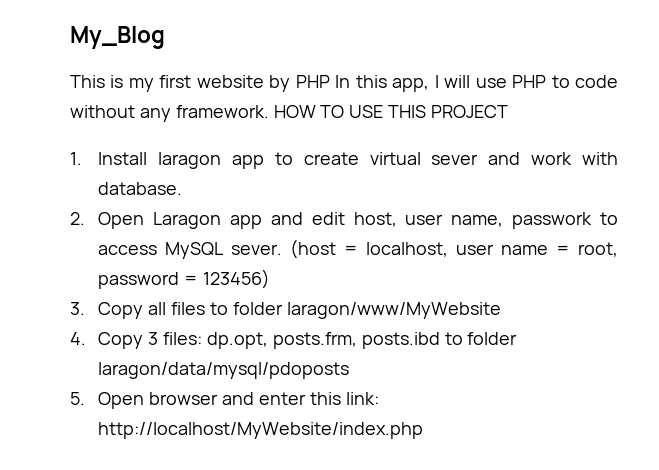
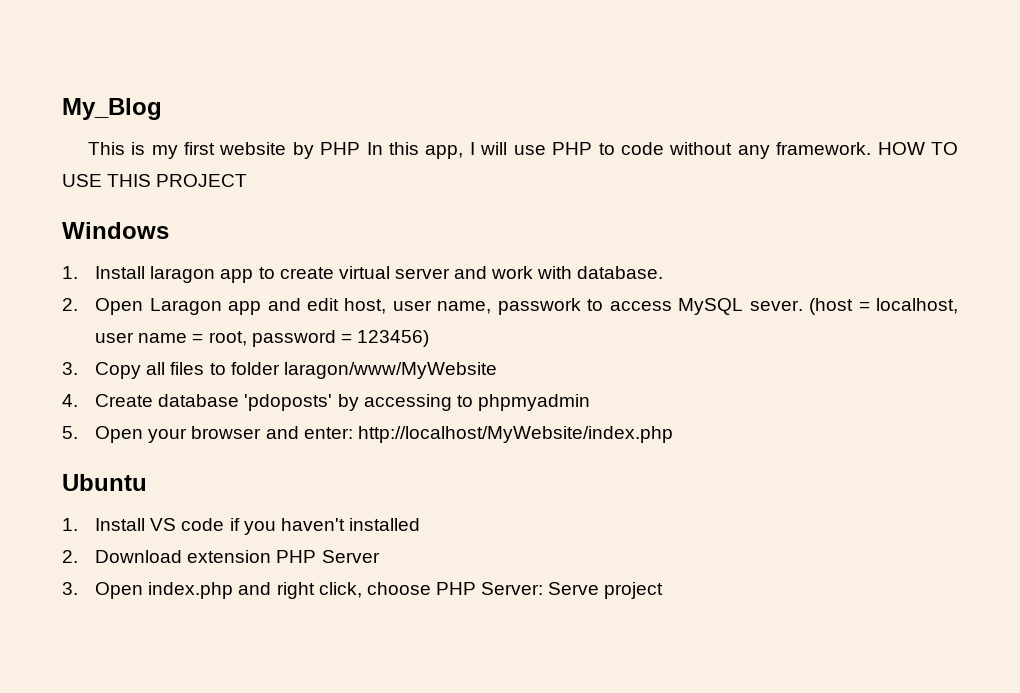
+ Windows
- 1. Install laragon app to create virtual sever and work with database.
+ 1. Install laragon app to create virtual server and work with database.
- 4. Copy 3 files: dp.opt, posts.frm, posts.ibd to folder laragon/data/mysql/pdoposts
+ 4. Create database 'pdoposts' by accessing to phpmyadmin
- 5. Open browser and enter this link: http://localhost/MyWebsite/index.php
+ 5. Open your browser and enter: http://localhost/MyWebsite/index.php
+ Ubuntu
+ 1. Install VS code if you haven't installed
+ 2. Download extension PHP Server
+ 3. Open index.php and right click, choose PHP Server: Serve project

